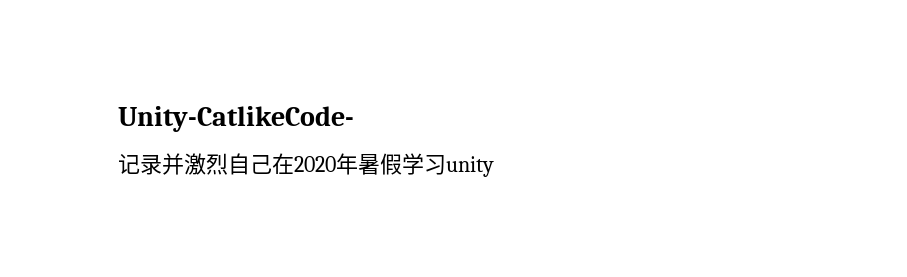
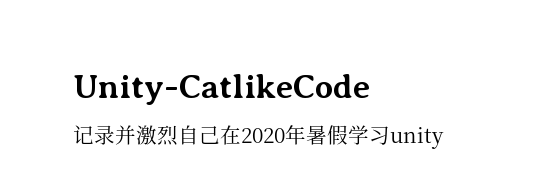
- Unity-CatlikeCode-
+ Unity-CatlikeCode

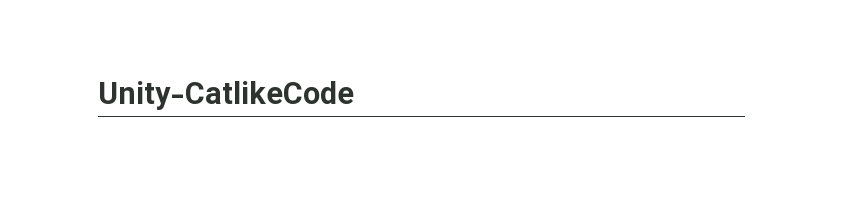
- 记录并激烈自己在2020年暑假学习unity

